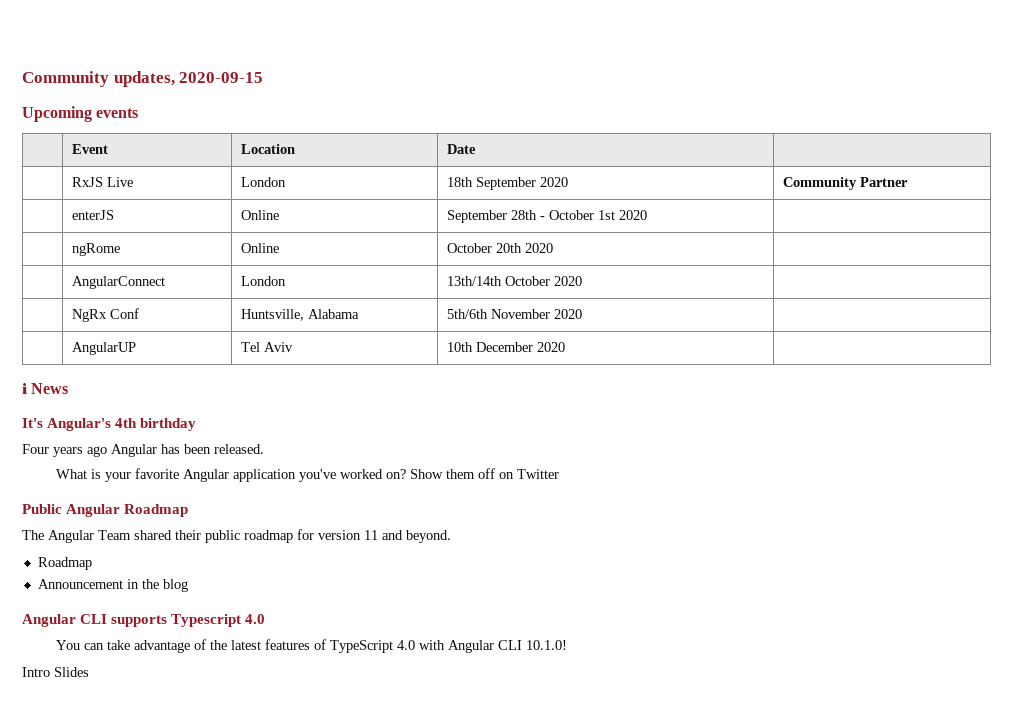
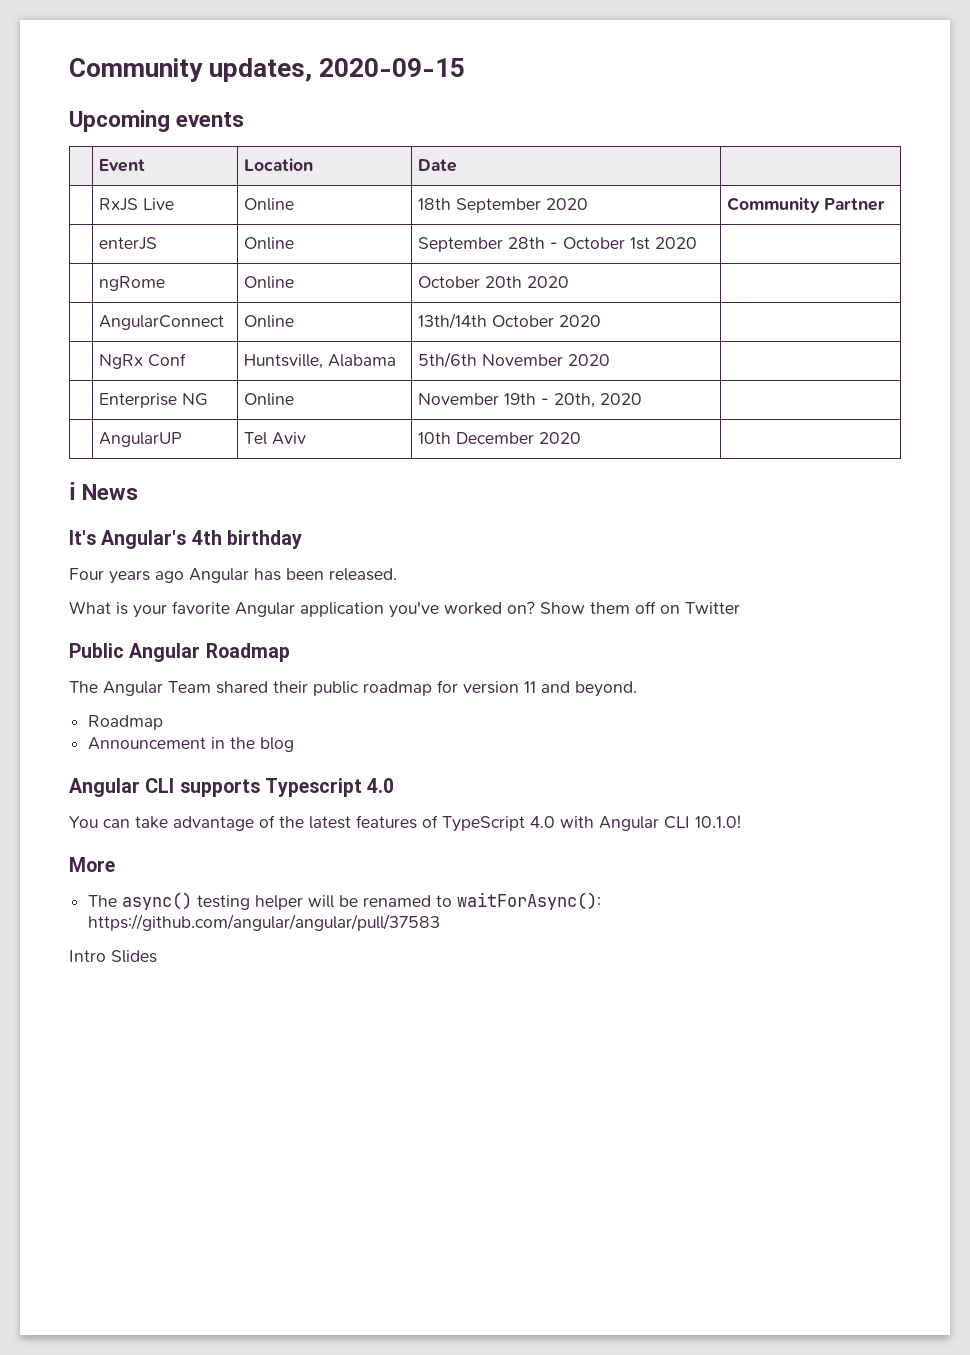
- | RxJS Live | London | 18th September 2020 | Community Partner
+ | RxJS Live | Online | 18th September 2020 | Community Partner
- | AngularConnect | London | 13th/14th October 2020 |
+ | AngularConnect | Online | 13th/14th October 2020 |
+ | Enterprise NG | Online | November 19th - 20th, 2020 |
+ More
+ The async() testing helper will be renamed to waitForAsync(): https://github.com/angular/angular/pull/37583

